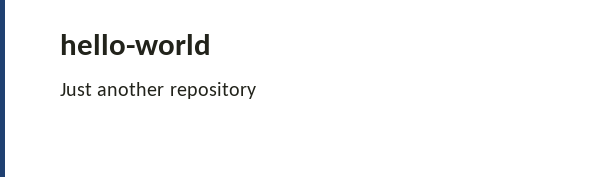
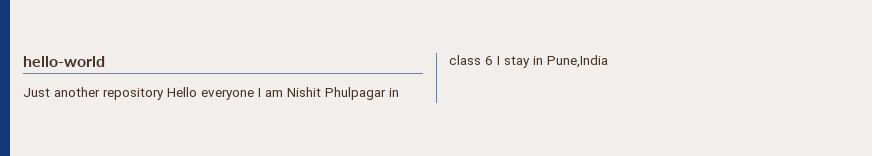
- Just another repository
+ Just another repository Hello everyone I am Nishit Phulpagar in class 6 I stay in Pune,India

